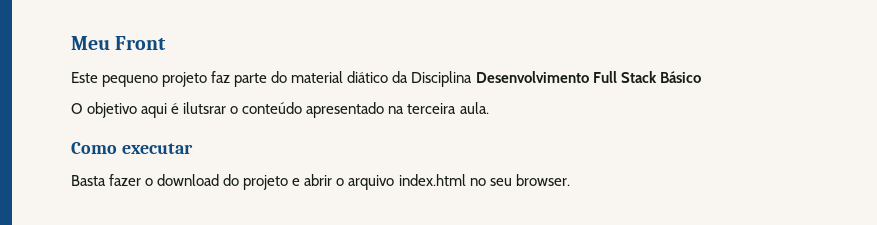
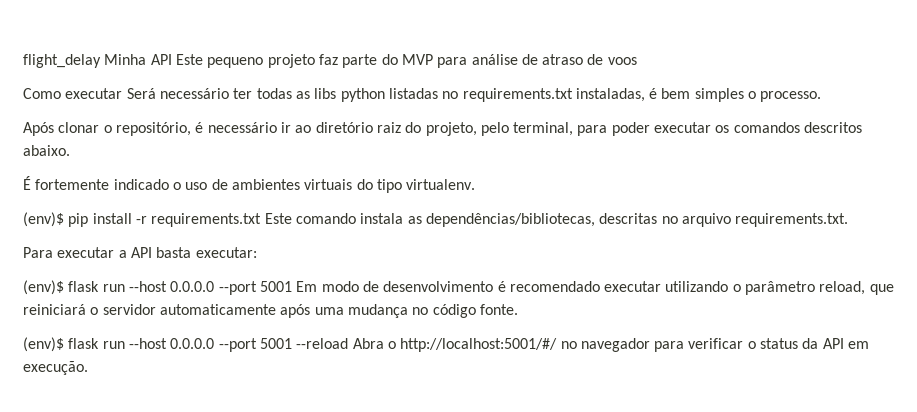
- Meu Front
- Este pequeno projeto faz parte do material diático da Disciplina Desenvolvimento Full Stack Básico
- O objetivo aqui é ilutsrar o conteúdo apresentado na terceira aula.
- Como executar
- Basta fazer o download do projeto e abrir o arquivo index.html no seu browser.
+ flight_delay Minha API Este pequeno projeto faz parte do MVP para análise de atraso de voos
+ Como executar Será necessário ter todas as libs python listadas no requirements.txt instaladas, é bem simples o processo.
+ Após clonar o repositório, é necessário ir ao diretório raiz do projeto, pelo terminal, para poder executar os comandos descritos abaixo.
+ É fortemente indicado o uso de ambientes virtuais do tipo virtualenv.
+ (env)$ pip install -r requirements.txt Este comando instala as dependências/bibliotecas, descritas no arquivo requirements.txt.
+ Para executar a API basta executar:
+ (env)$ flask run --host 0.0.0.0 --port 5001 Em modo de desenvolvimento é recomendado executar utilizando o parâmetro reload, que reiniciará o servidor automaticamente após uma mudança no código fonte.
+ (env)$ flask run --host 0.0.0.0 --port 5001 --reload Abra o http://localhost:5001/#/ no navegador para verificar o status da API em execução.

